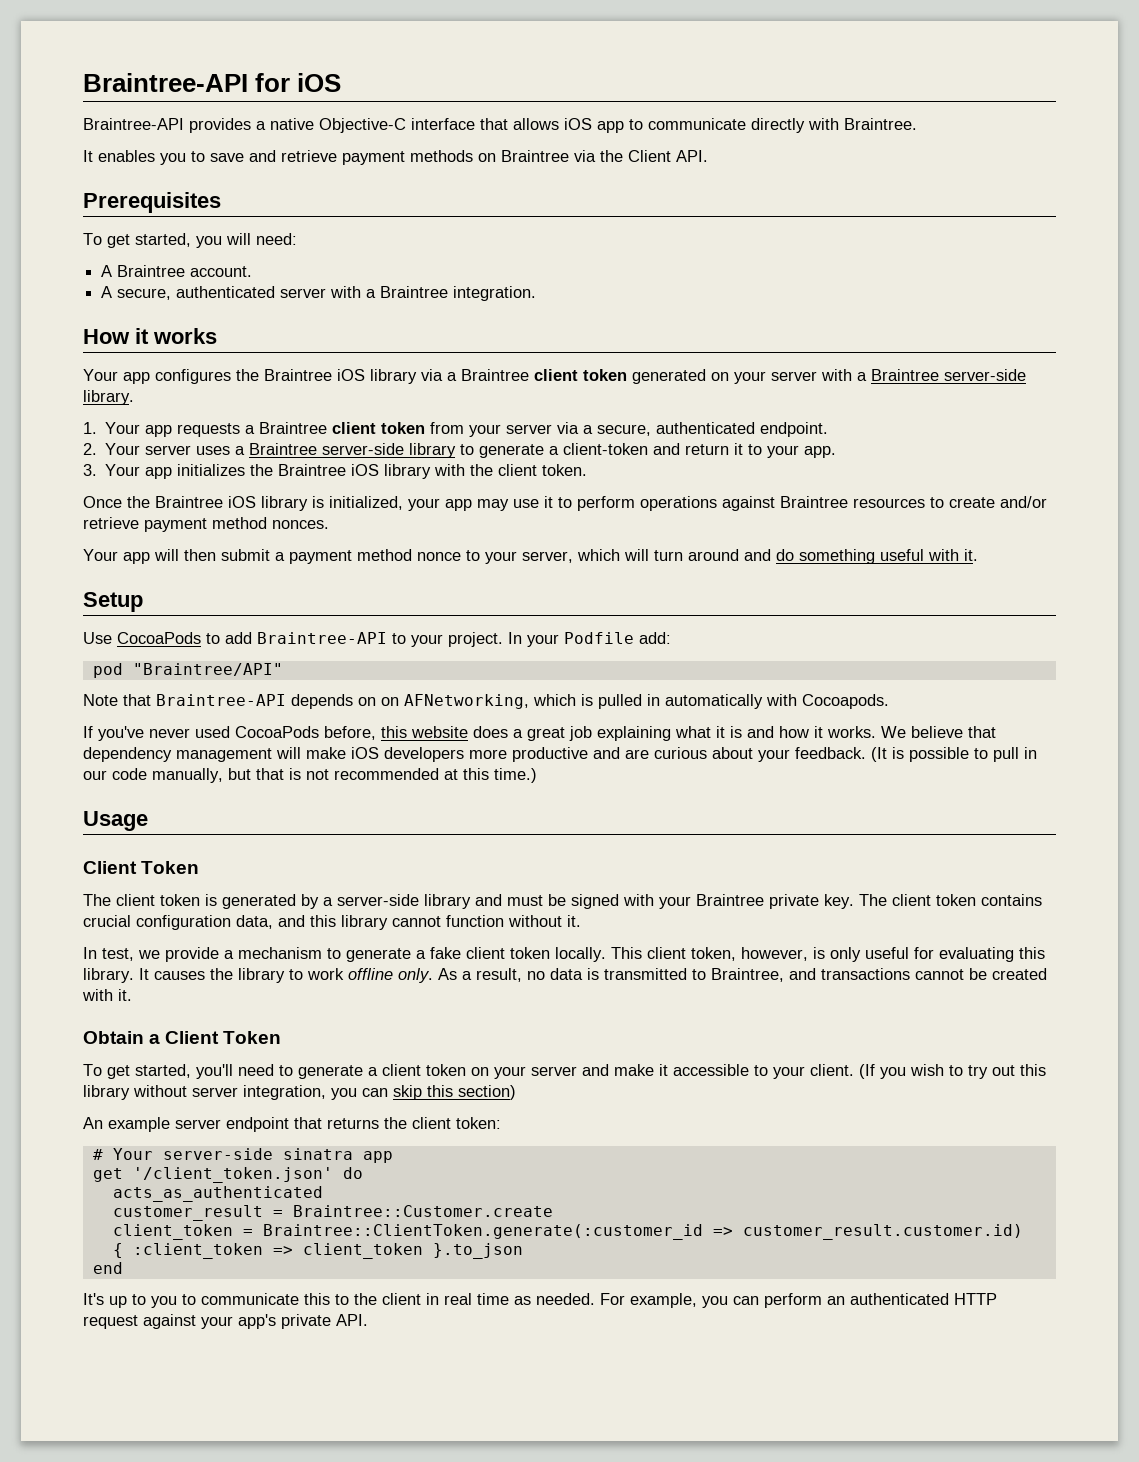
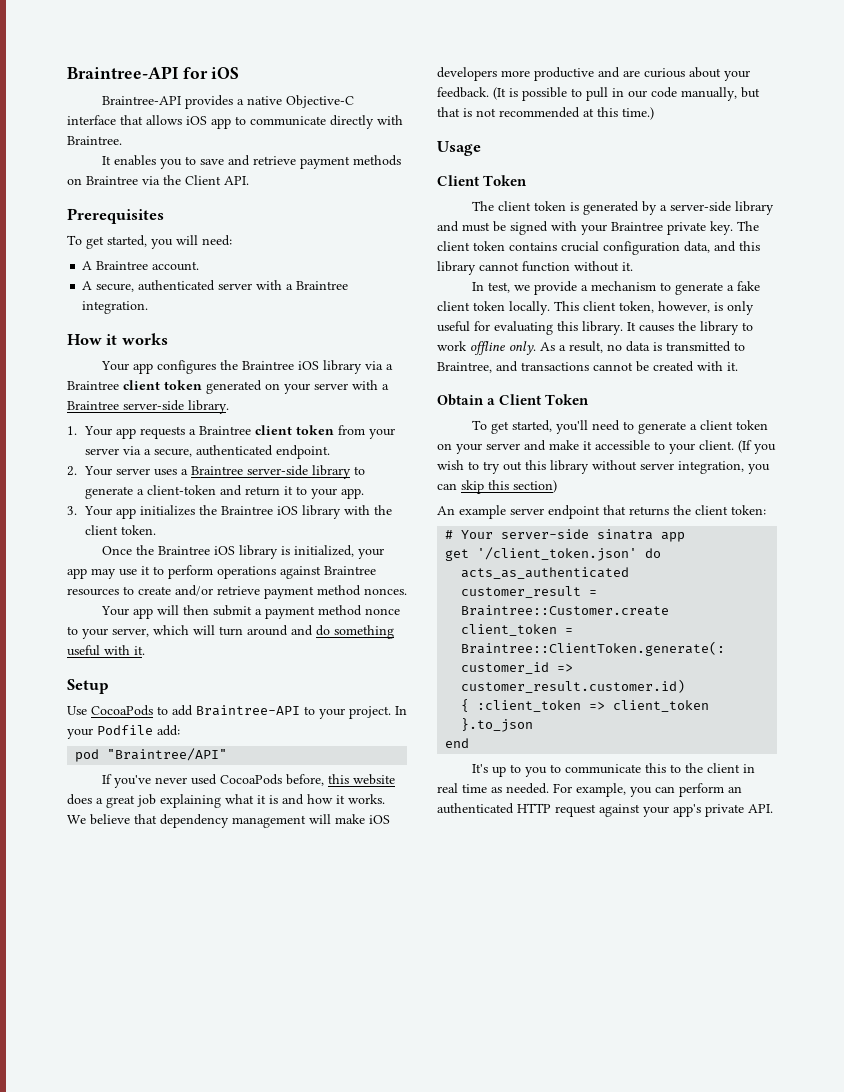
- Note that Braintree-API depends on on AFNetworking, which is pulled in automatically with Cocoapods.

